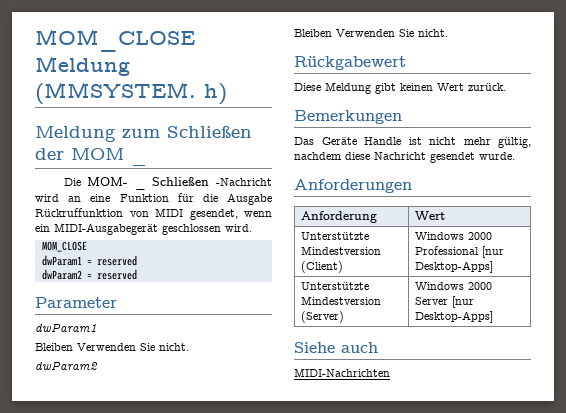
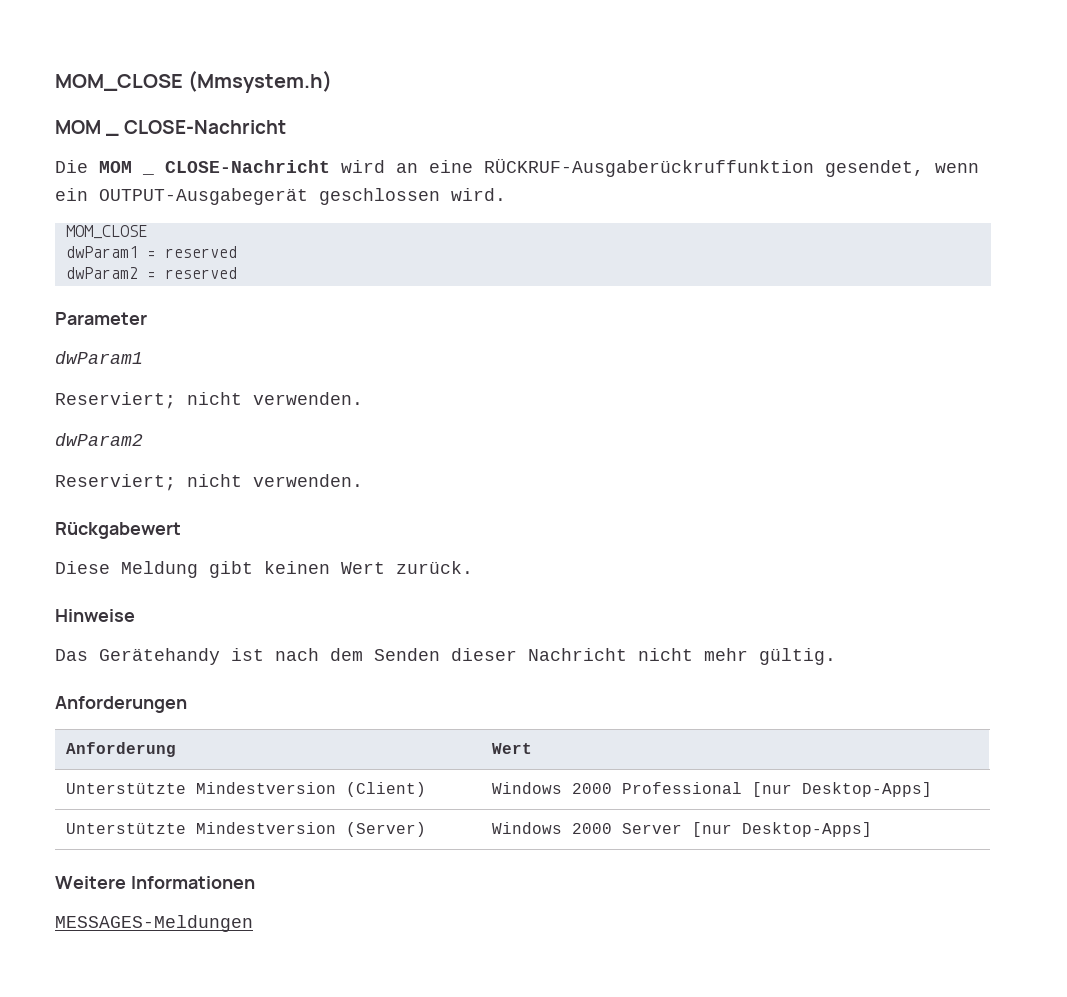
- MOM_CLOSE Meldung (MMSYSTEM. h)
- Meldung zum Schließen der MOM _
+ MOM_CLOSE (Mmsystem.h)
+ MOM _ CLOSE-Nachricht
- Die MOM- _ Schließen -Nachricht wird an eine Funktion für die Ausgabe Rückruffunktion von MIDI gesendet, wenn ein MIDI-Ausgabegerät geschlossen wird.
+ Die MOM _ CLOSE-Nachricht wird an eine RÜCKRUF-Ausgaberückruffunktion gesendet, wenn ein OUTPUT-Ausgabegerät geschlossen wird.
  Parameter
  dwParam1
- Bleiben Verwenden Sie nicht.
+ Reserviert; nicht verwenden.
  dwParam2
- Bleiben Verwenden Sie nicht.
+ Reserviert; nicht verwenden.
- Bemerkungen
+ Hinweise
- Das Geräte Handle ist nicht mehr gültig, nachdem diese Nachricht gesendet wurde.
+ Das Gerätehandy ist nach dem Senden dieser Nachricht nicht mehr gültig.
- Siehe auch
- MIDI-Nachrichten
+ Weitere Informationen
+ MESSAGES-Meldungen

